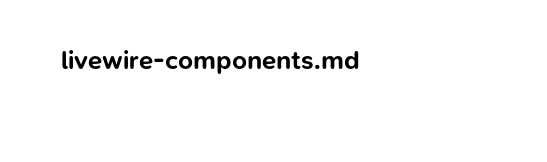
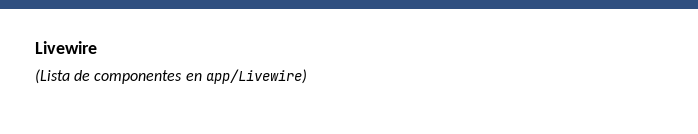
- livewire-components.md
+ Livewire
+ (Lista de componentes en app/Livewire)

